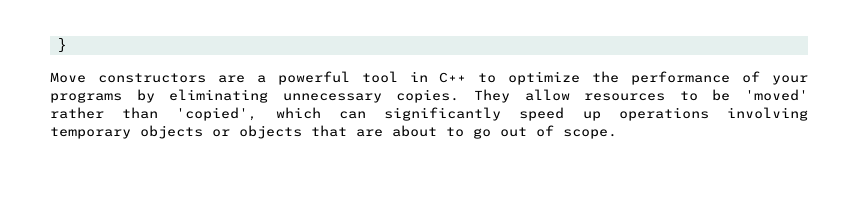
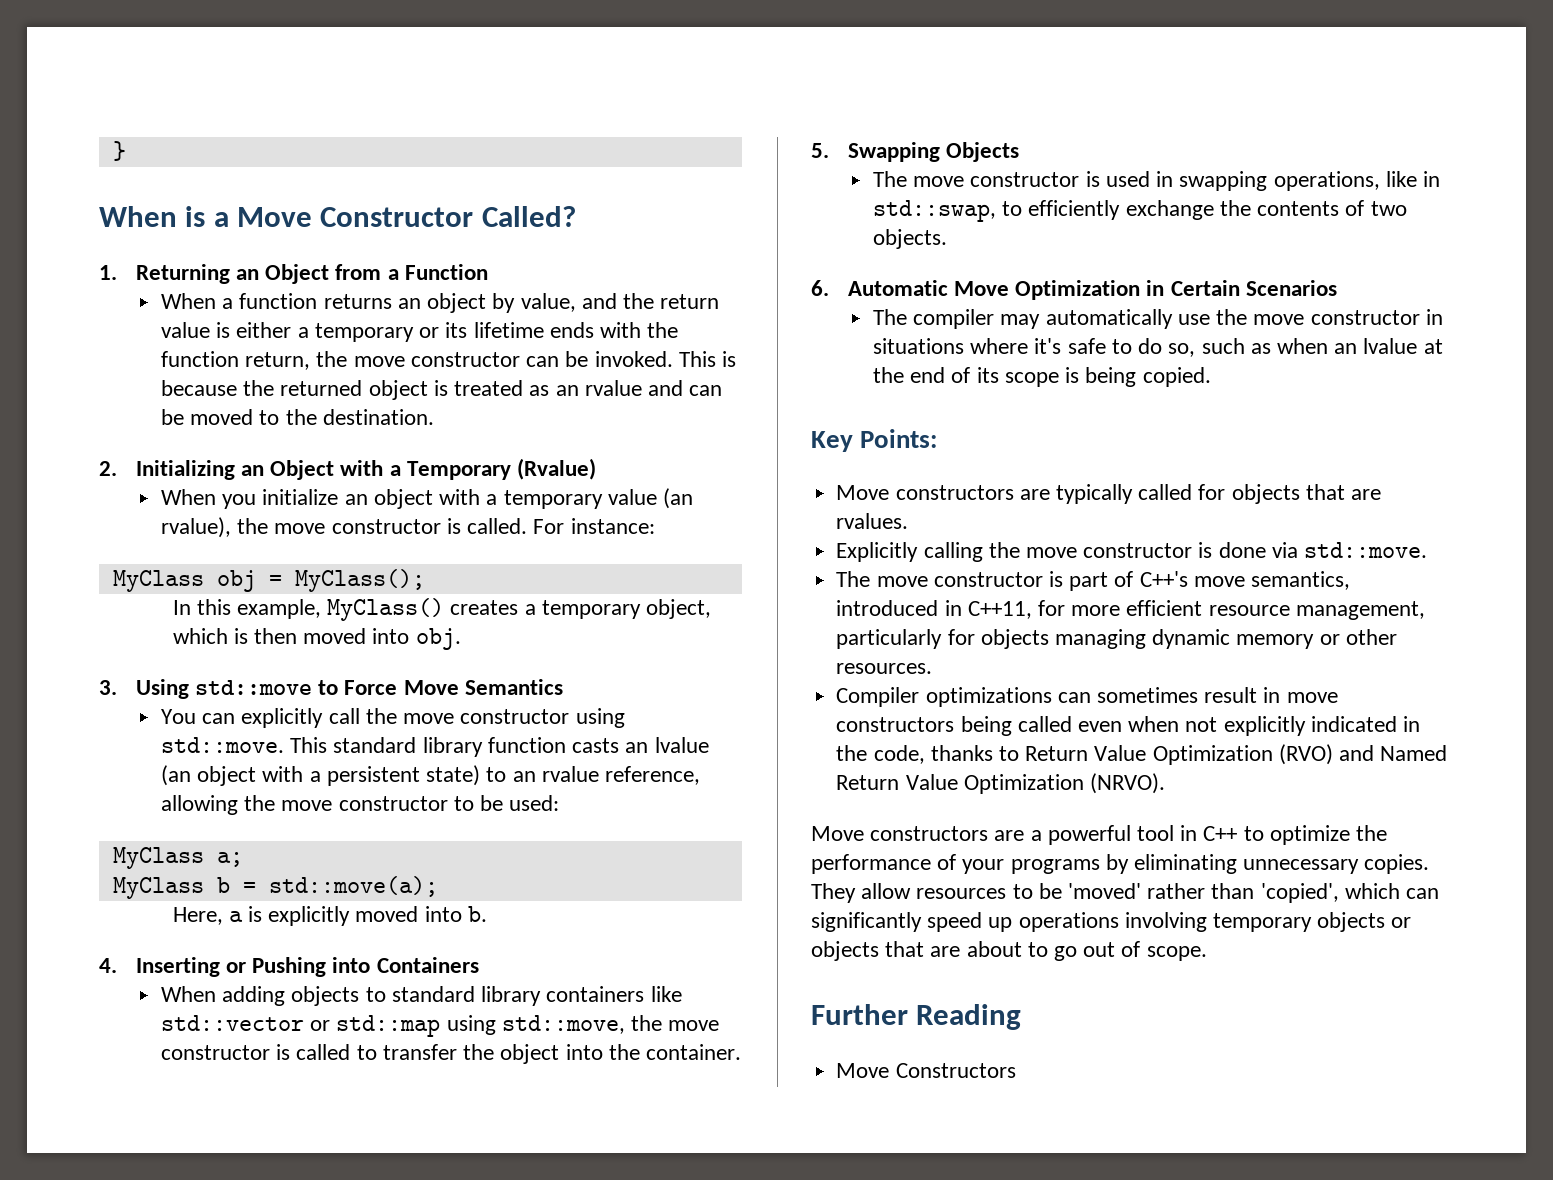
+ When is a Move Constructor Called?
+ 1. Returning an Object from a Function
+ When a function returns an object by value, and the return value is either a temporary or its lifetime ends with the function return, the move constructor can be invoked. This is because the returned object is treated as an rvalue and can be moved to the destination.
+ 2. Initializing an Object with a Temporary (Rvalue)
+ When you initialize an object with a temporary value (an rvalue), the move constructor is called. For instance:
+ MyClass obj = MyClass();
+ In this example, MyClass() creates a temporary object, which is then moved into obj.
+ 3. Using std::move to Force Move Semantics
+ You can explicitly call the move constructor using std::move. This standard library function casts an lvalue (an object with a persistent state) to an rvalue reference, allowing the move constructor to be used:
+ MyClass a;
+ MyClass b = std::move(a);
+ Here, a is explicitly moved into b.
+ 4. Inserting or Pushing into Containers
+ When adding objects to standard library containers like std::vector or std::map using std::move, the move constructor is called to transfer the object into the container.
+ 5. Swapping Objects
+ The move constructor is used in swapping operations, like in std::swap, to efficiently exchange the contents of two objects.
+ 6. Automatic Move Optimization in Certain Scenarios
+ The compiler may automatically use the move constructor in situations where it's safe to do so, such as when an lvalue at the end of its scope is being copied.
+ Key Points:
+ Move constructors are typically called for objects that are rvalues.
+ Explicitly calling the move constructor is done via std::move.
+ The move constructor is part of C++'s move semantics, introduced in C++11, for more efficient resource management, particularly for objects managing dynamic memory or other resources.
+ Compiler optimizations can sometimes result in move constructors being called even when not explicitly indicated in the code, thanks to Return Value Optimization (RVO) and Named Return Value Optimization (NRVO).
+ Further Reading
+ Move Constructors

